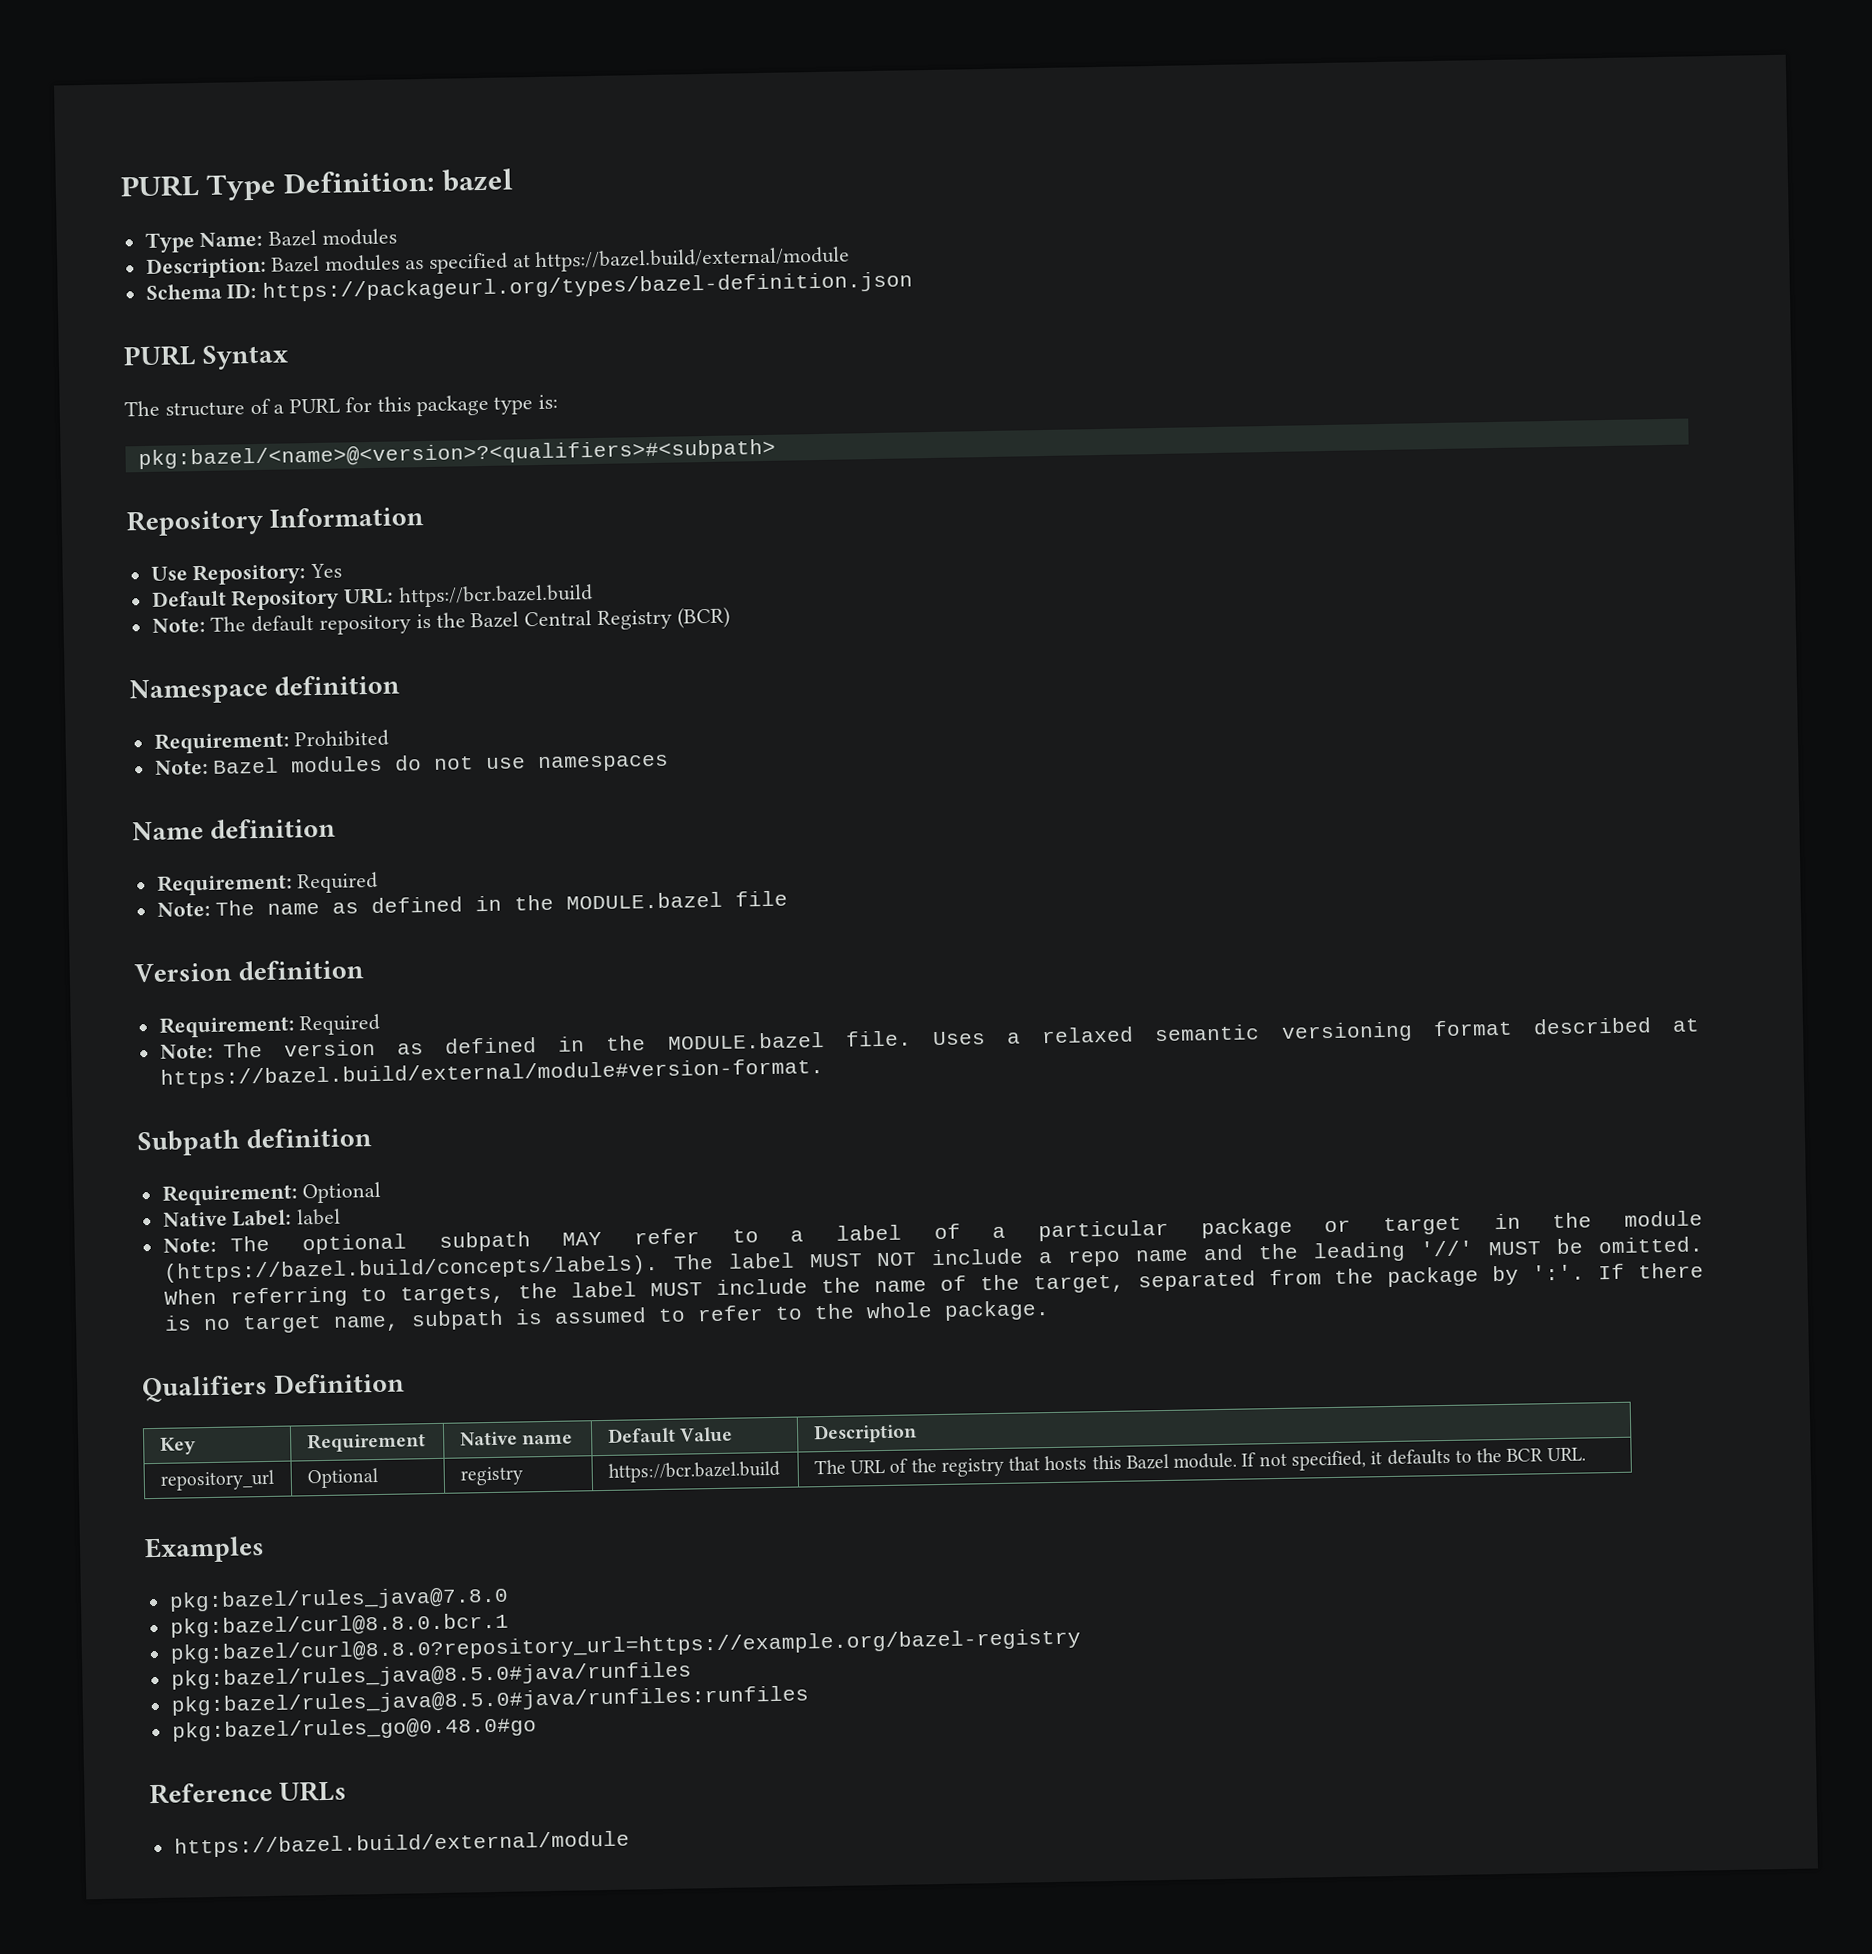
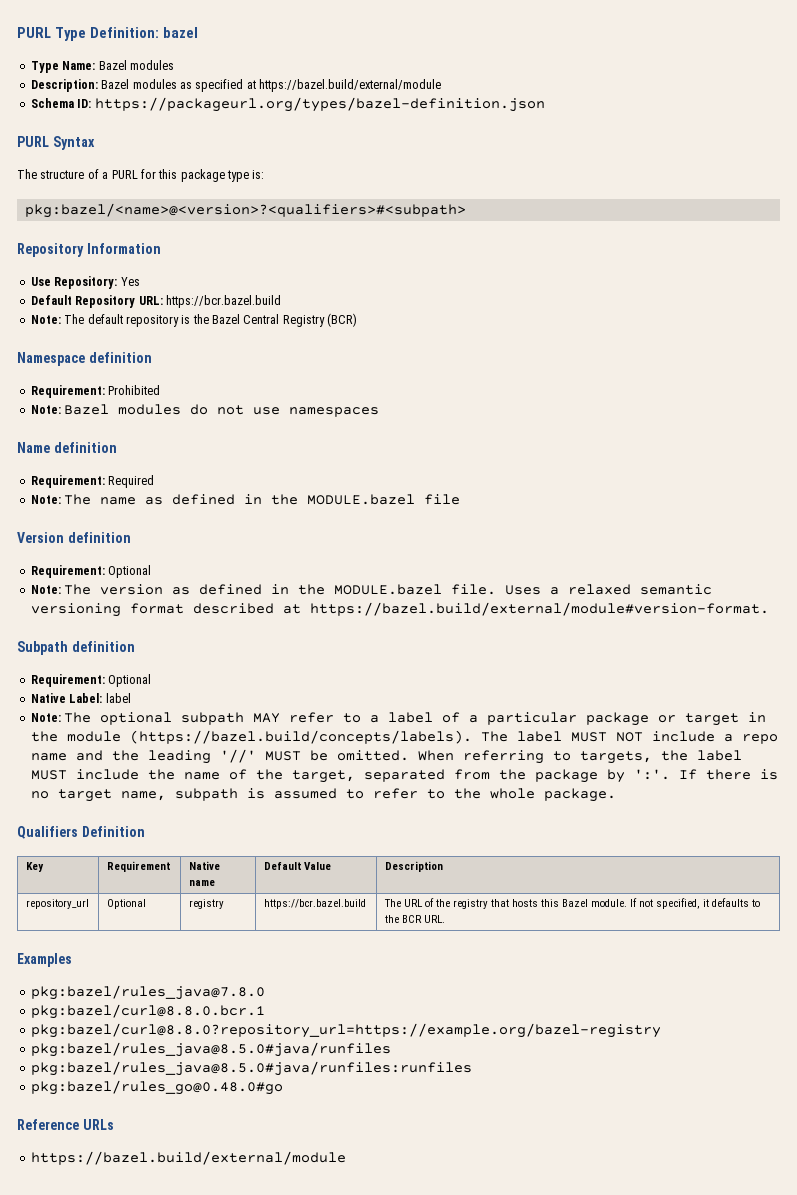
  Version definition
- Requirement: Required
+ Requirement: Optional

